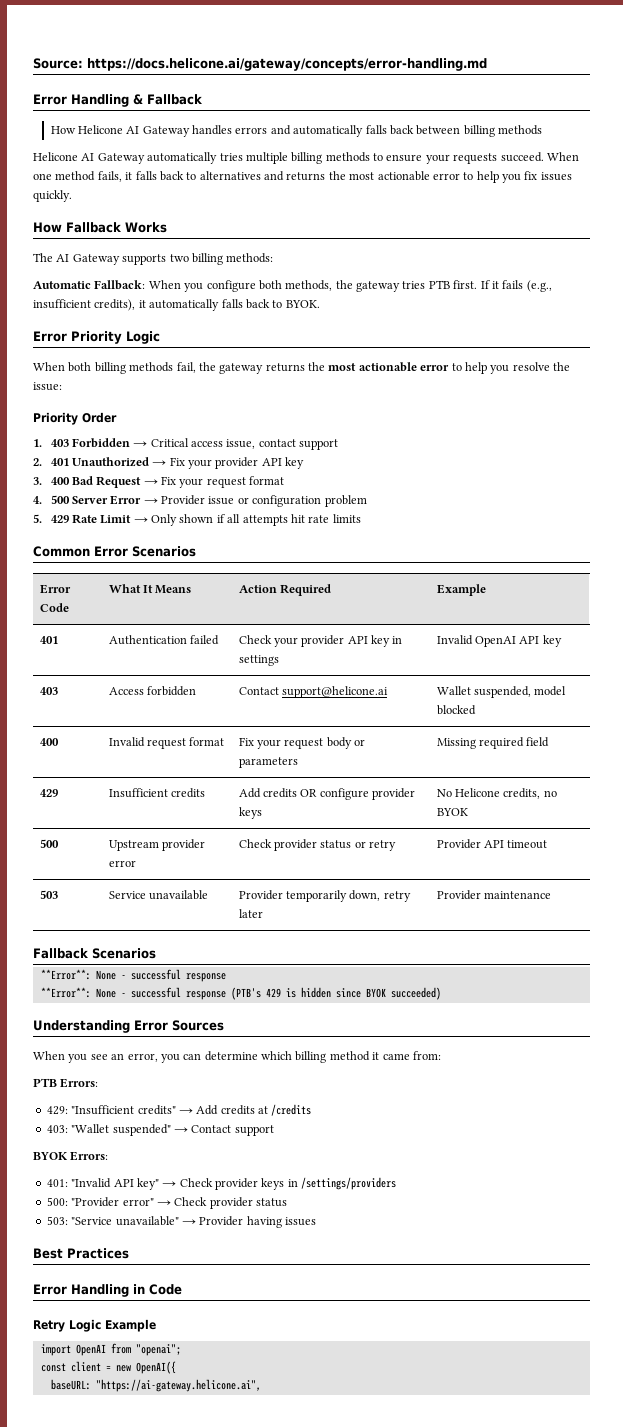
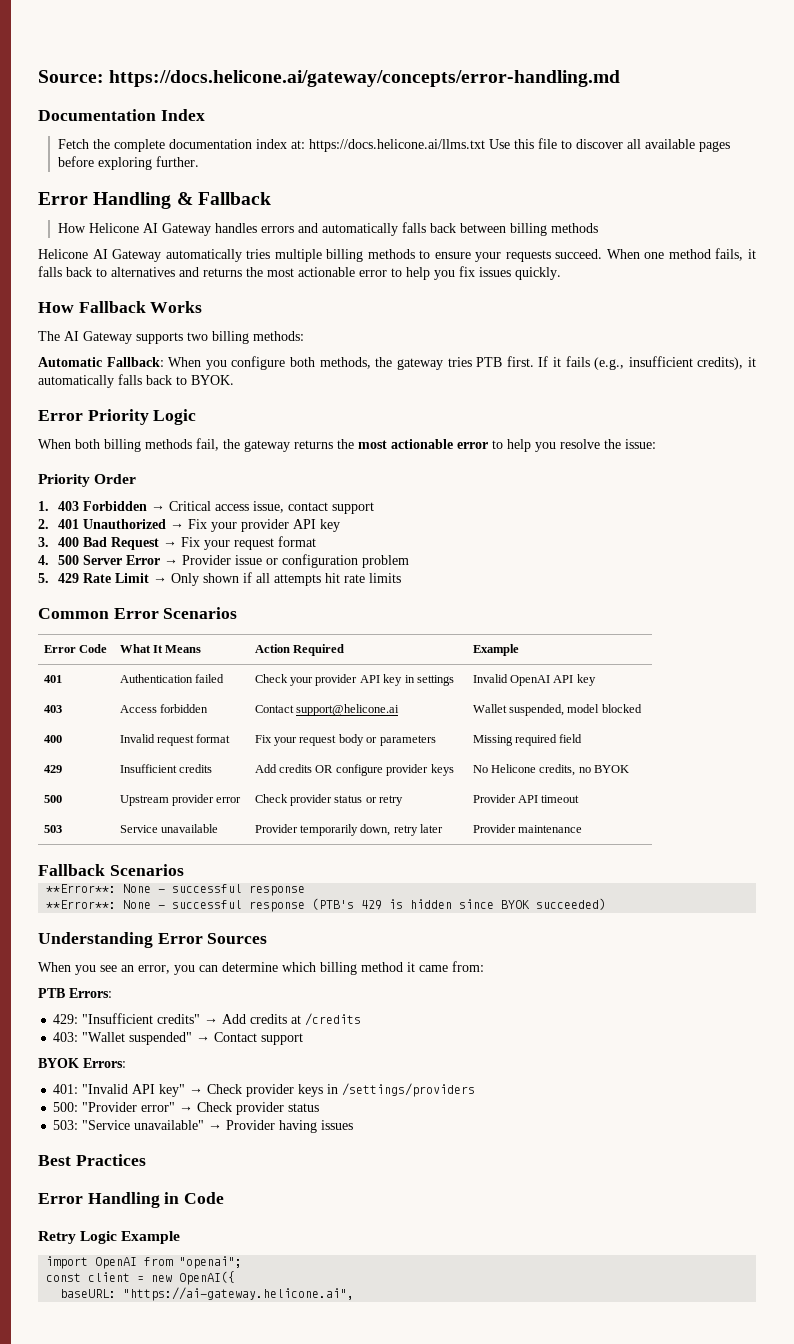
+ Documentation Index
+ Fetch the complete documentation index at: https://docs.helicone.ai/llms.txt Use this file to discover all available pages before exploring further.

